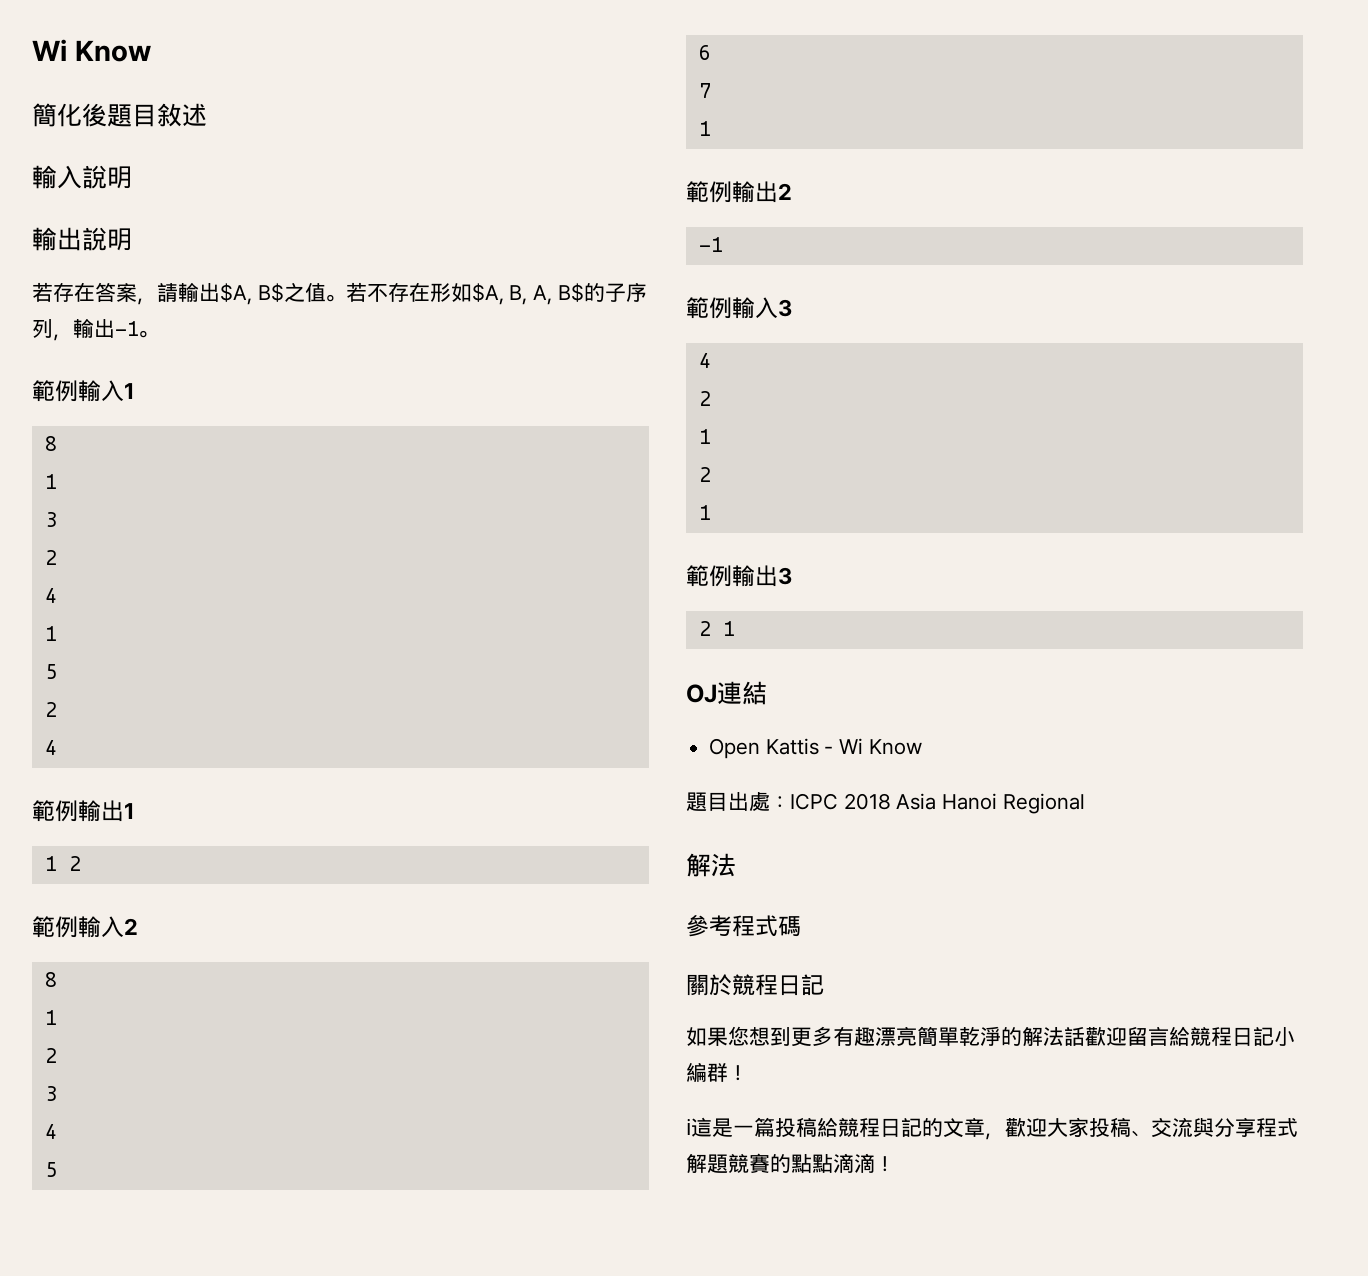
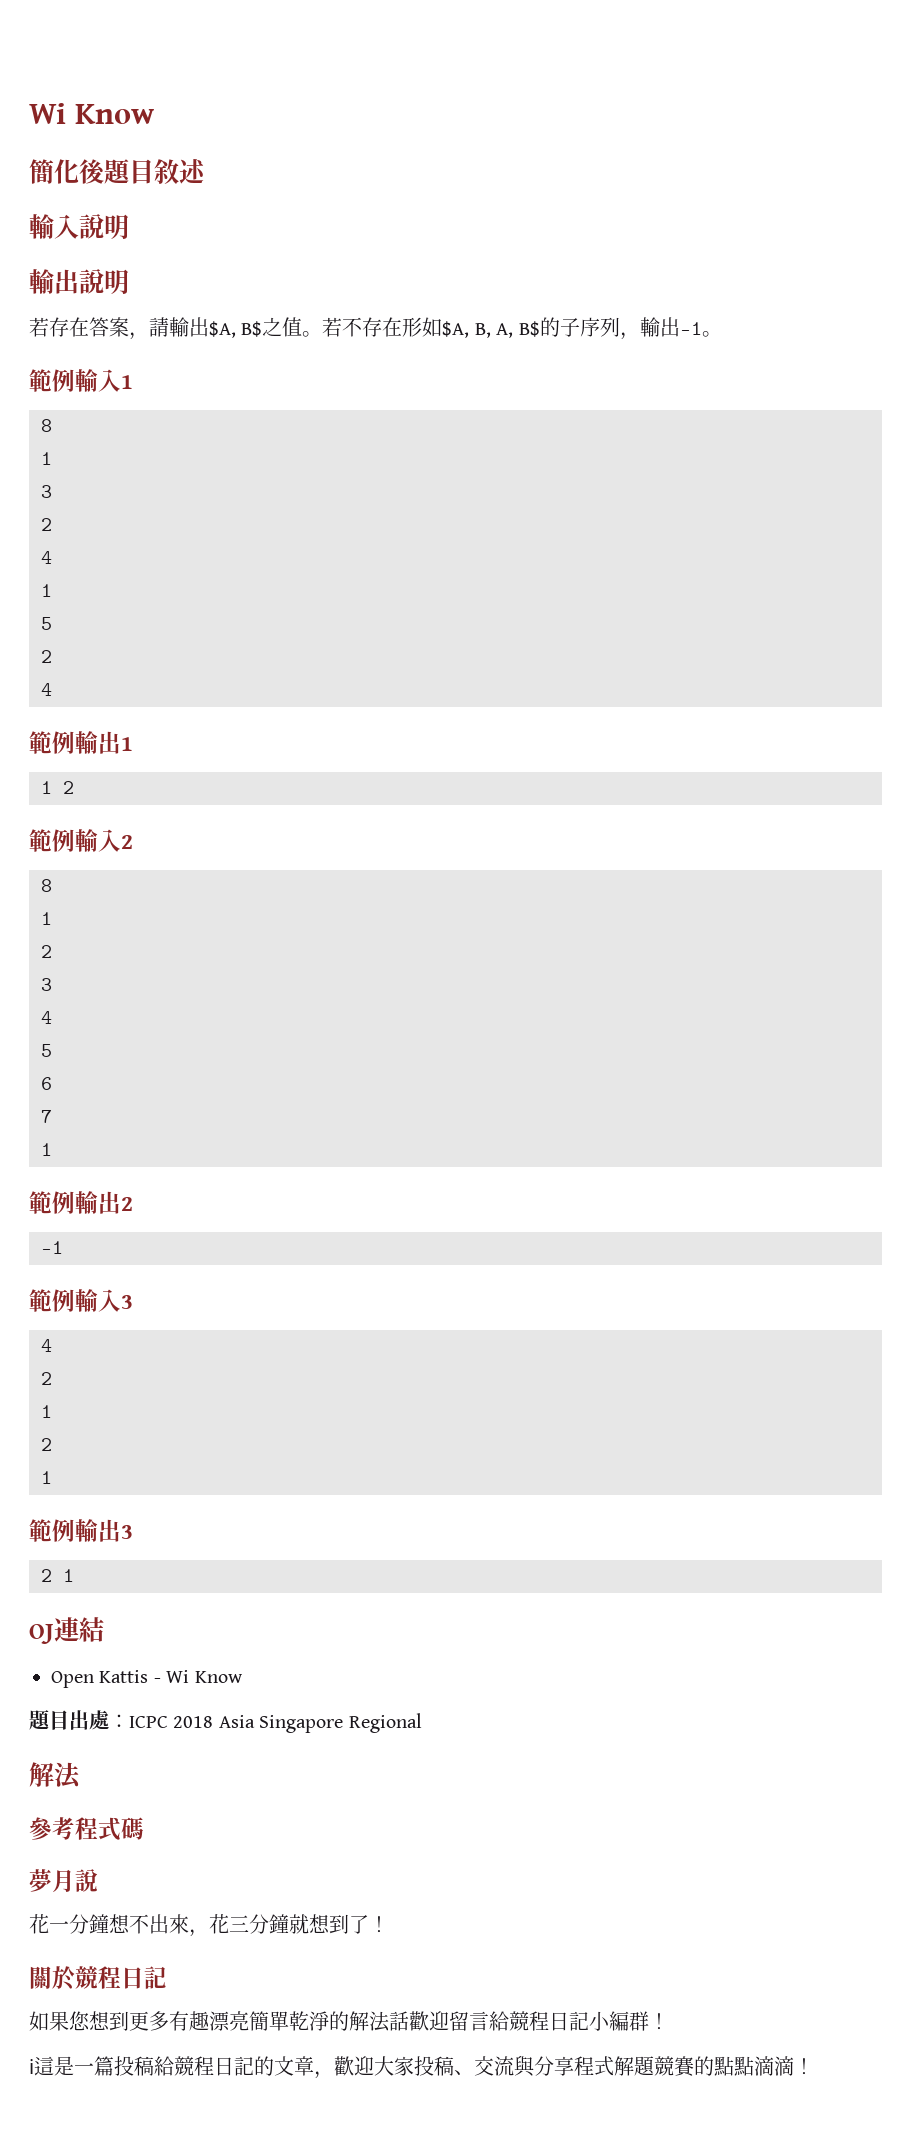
- 題目出處：ICPC 2018 Asia Hanoi Regional
+ 題目出處：ICPC 2018 Asia Singapore Regional
+ 夢月說
+ 花一分鐘想不出來，花三分鐘就想到了！

